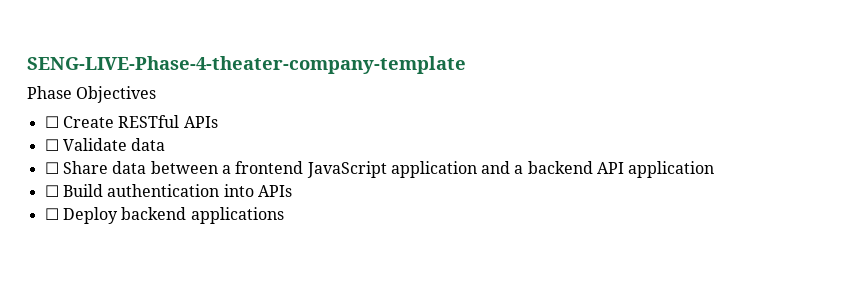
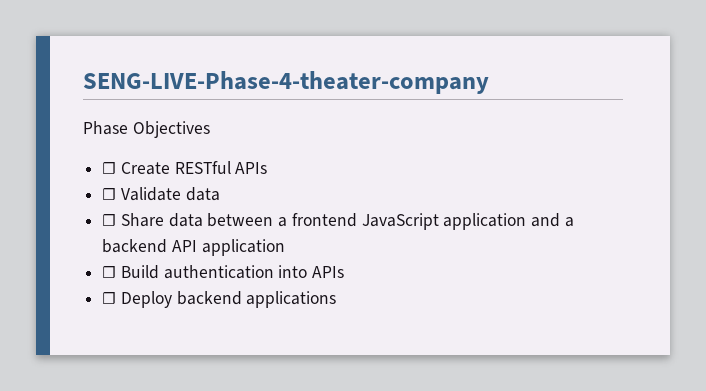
- SENG-LIVE-Phase-4-theater-company-template
+ SENG-LIVE-Phase-4-theater-company

